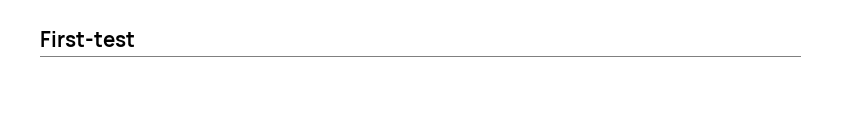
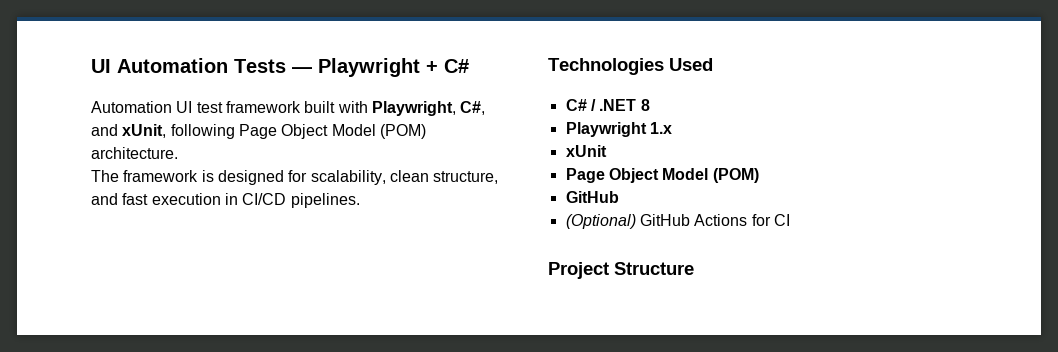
- First-test
+ UI Automation Tests — Playwright + C#
+ Automation UI test framework built with Playwright, C#, and xUnit, following Page Object Model (POM) architecture.
+ The framework is designed for scalability, clean structure, and fast execution in CI/CD pipelines.
+ Technologies Used
+ C# / .NET 8
+ Playwright 1.x
+ xUnit
+ Page Object Model (POM)
+ GitHub
+ (Optional) GitHub Actions for CI
+ Project Structure

